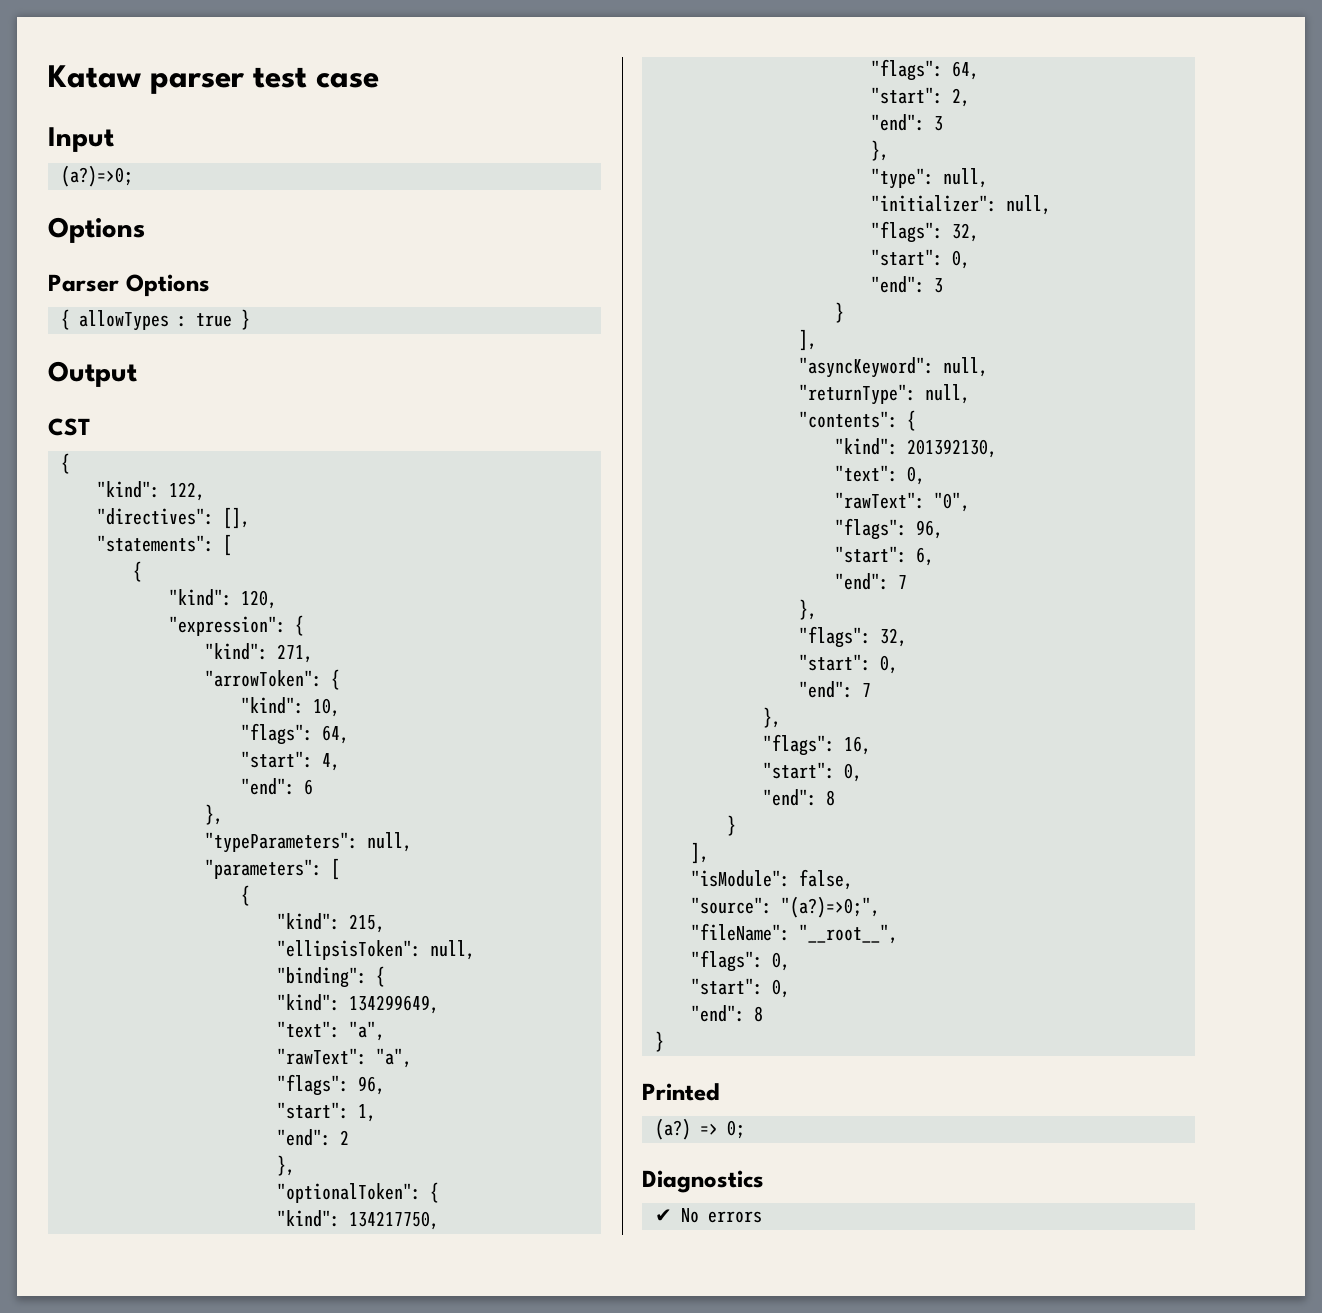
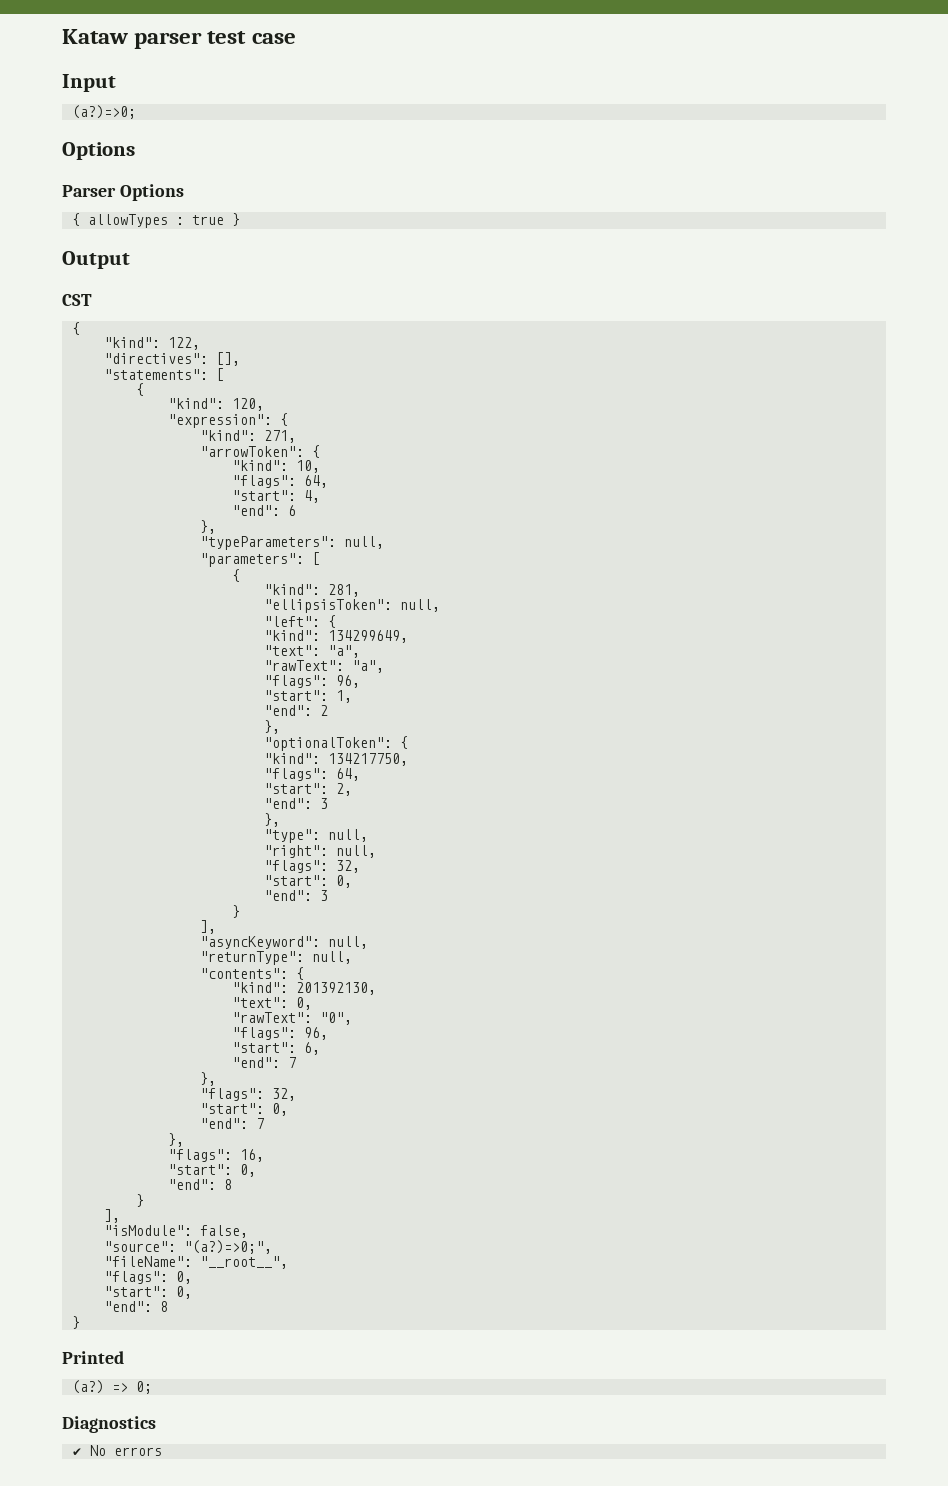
- "kind": 215,
+ "kind": 281,
- "binding": {
+ "left": {
- "initializer": null,
+ "right": null,

